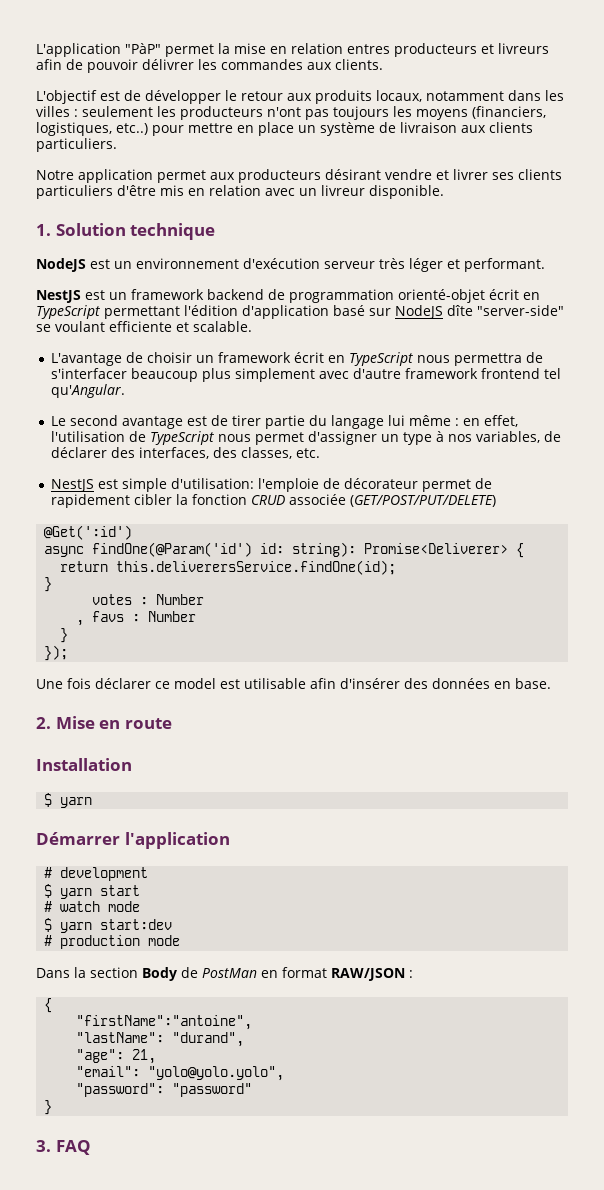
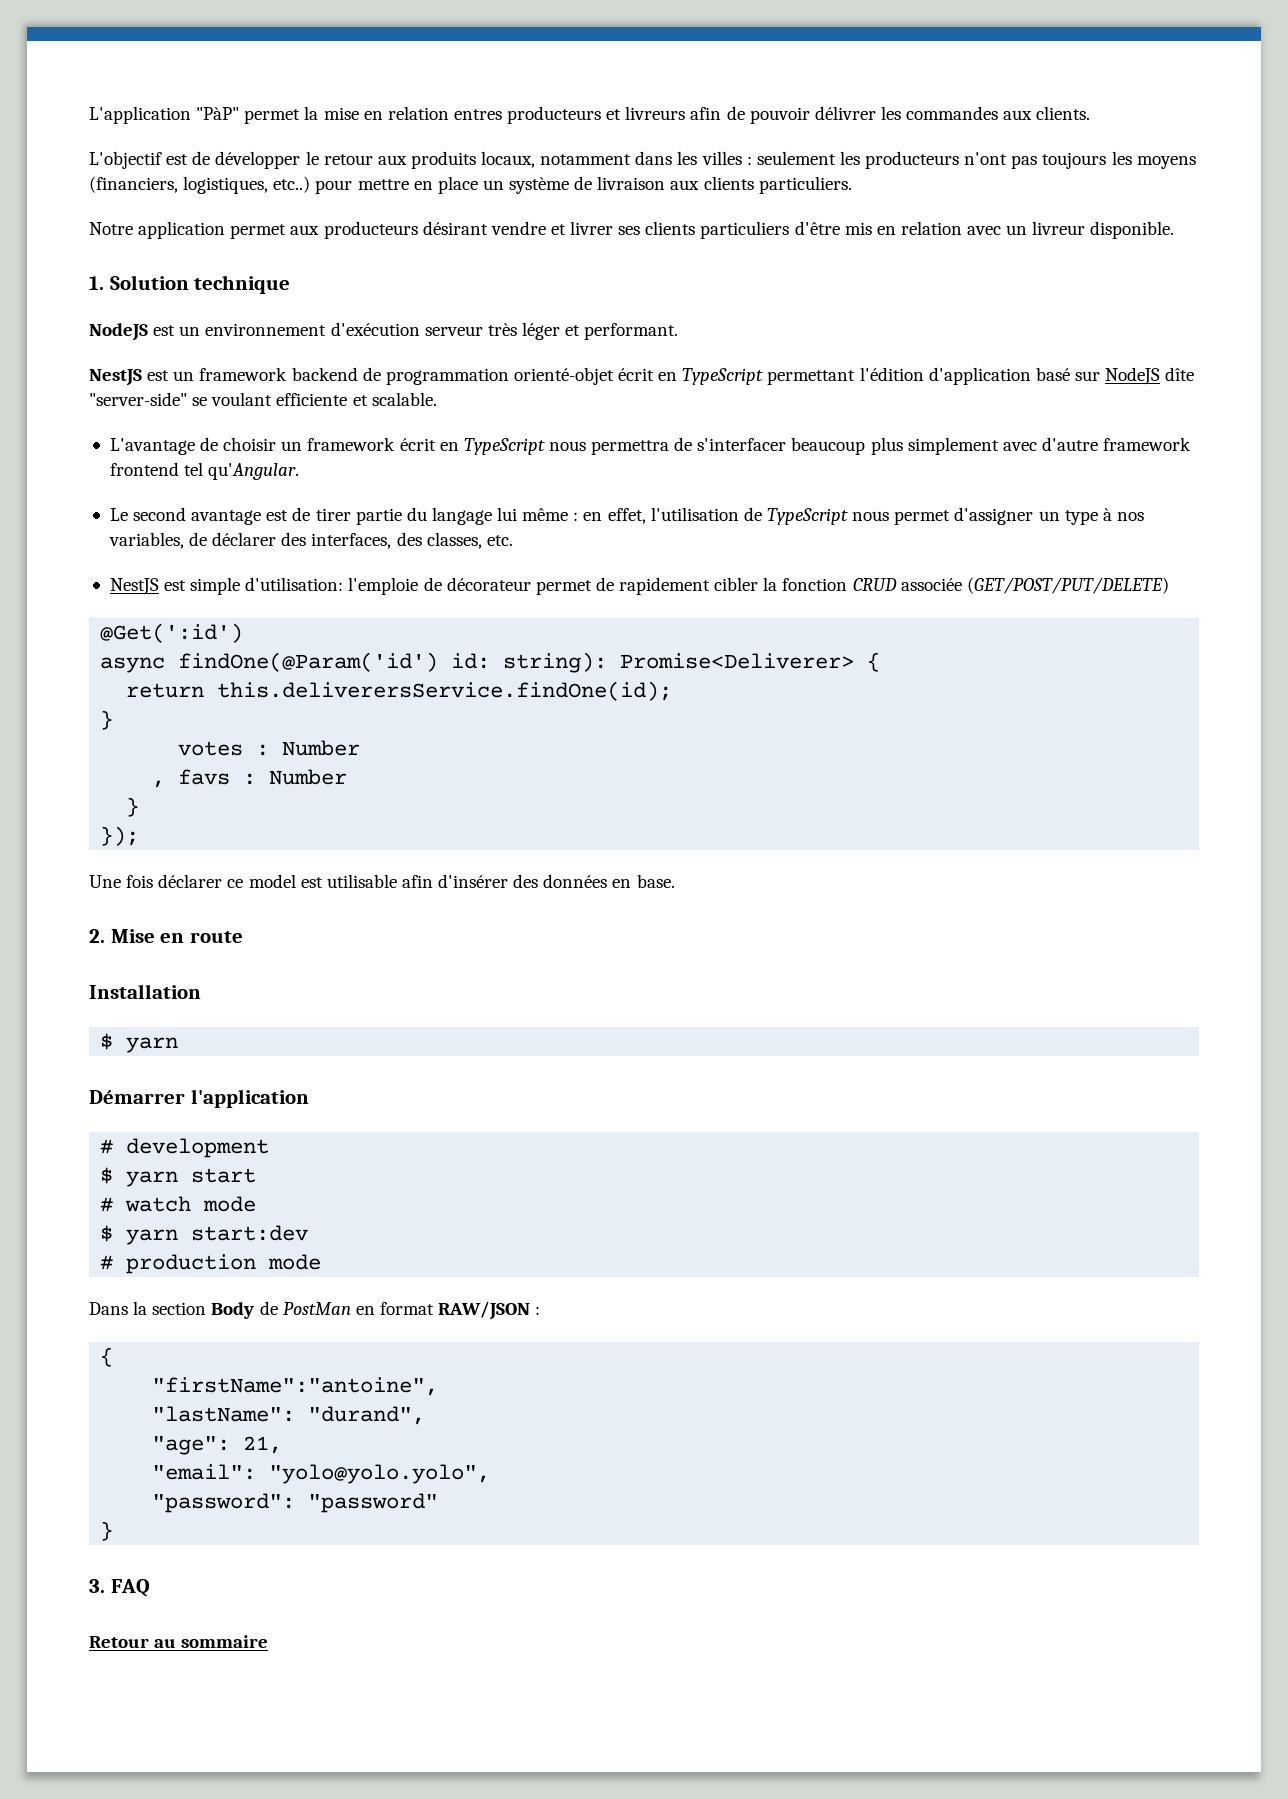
+ Retour au sommaire

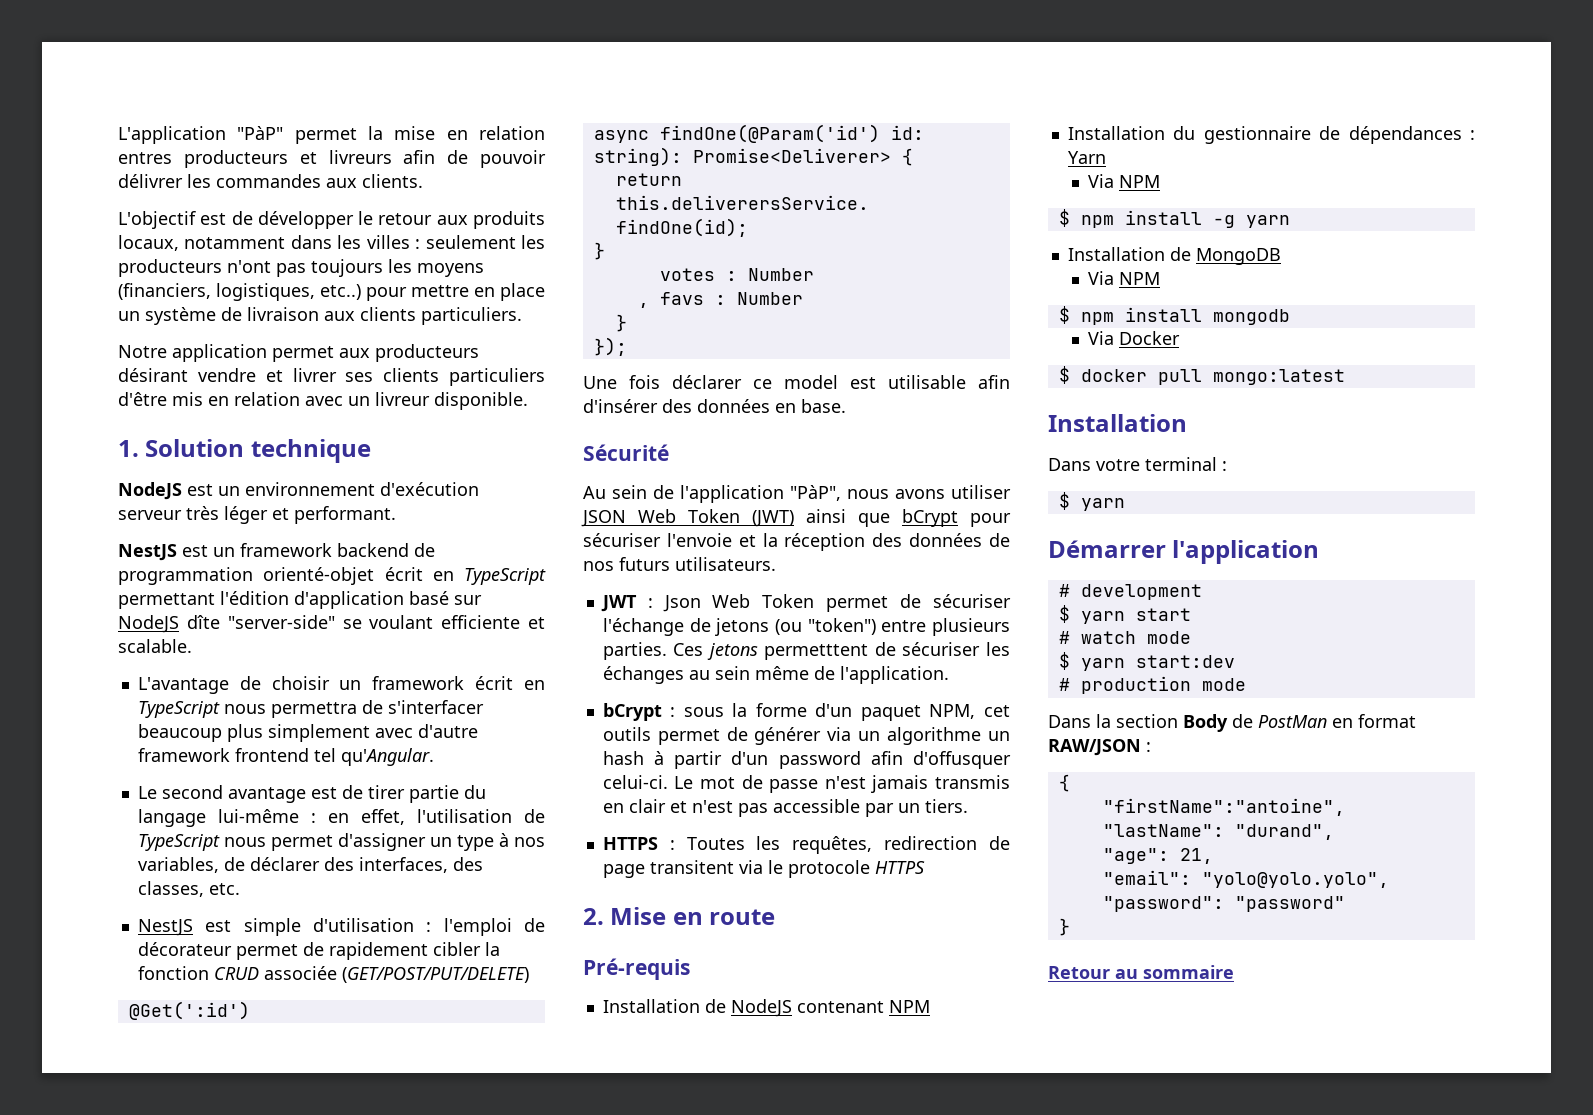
- Le second avantage est de tirer partie du langage lui même : en effet, l'utilisation de TypeScript nous permet d'assigner un type à nos variables, de déclarer des interfaces, des classes, etc.
+ Le second avantage est de tirer partie du langage lui-même : en effet, l'utilisation de TypeScript nous permet d'assigner un type à nos variables, de déclarer des interfaces, des classes, etc.
- NestJS est simple d'utilisation: l'emploie de décorateur permet de rapidement cibler la fonction CRUD associée (GET/POST/PUT/DELETE)
+ NestJS est simple d'utilisation : l'emploi de décorateur permet de rapidement cibler la fonction CRUD associée (GET/POST/PUT/DELETE)
+ Sécurité
+ Au sein de l'application "PàP", nous avons utiliser JSON Web Token (JWT) ainsi que bCrypt pour sécuriser l'envoie et la réception des données de nos futurs utilisateurs.
+ JWT : Json Web Token permet de sécuriser l'échange de jetons (ou "token") entre plusieurs parties. Ces jetons permetttent de sécuriser les échanges au sein même de l'application.
+ bCrypt : sous la forme d'un paquet NPM, cet outils permet de générer via un algorithme un hash à partir d'un password afin d'offusquer celui-ci. Le mot de passe n'est jamais transmis en clair et n'est pas accessible par un tiers.
+ HTTPS : Toutes les requêtes, redirection de page transitent via le protocole HTTPS
+ Pré-requis
+ Installation de NodeJS contenant NPM
+ Installation du gestionnaire de dépendances : Yarn
+ Via NPM
+ $ npm install -g yarn
+ Installation de MongoDB
+ Via NPM
+ $ npm install mongodb
+ Via Docker
+ $ docker pull mongo:latest
  Installation
+ Dans votre terminal :
- 3. FAQ

